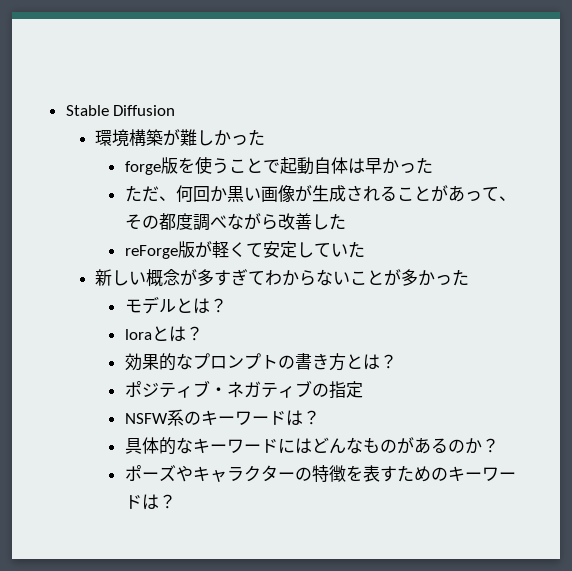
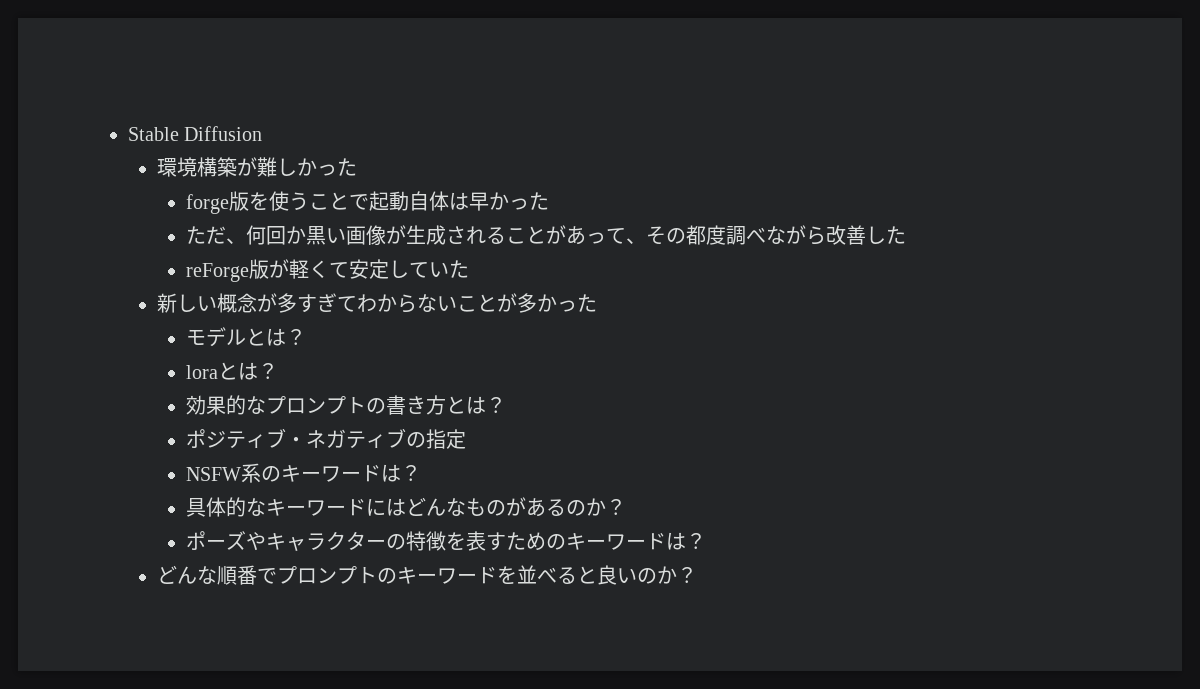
+ どんな順番でプロンプトのキーワードを並べると良いのか？

